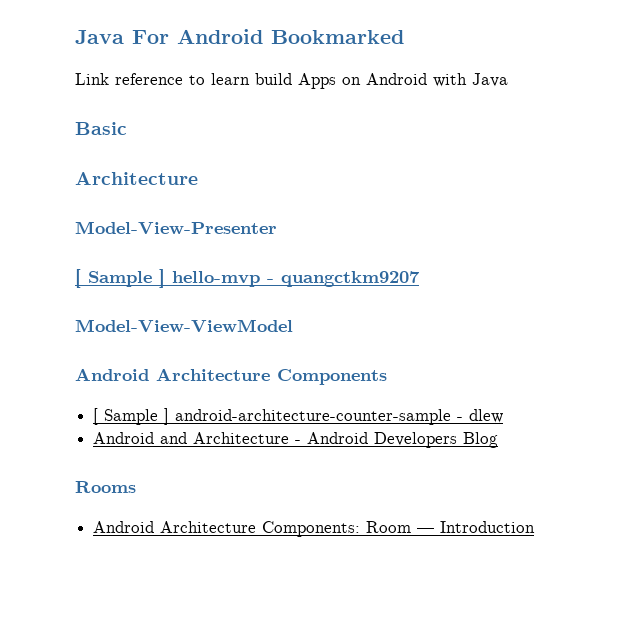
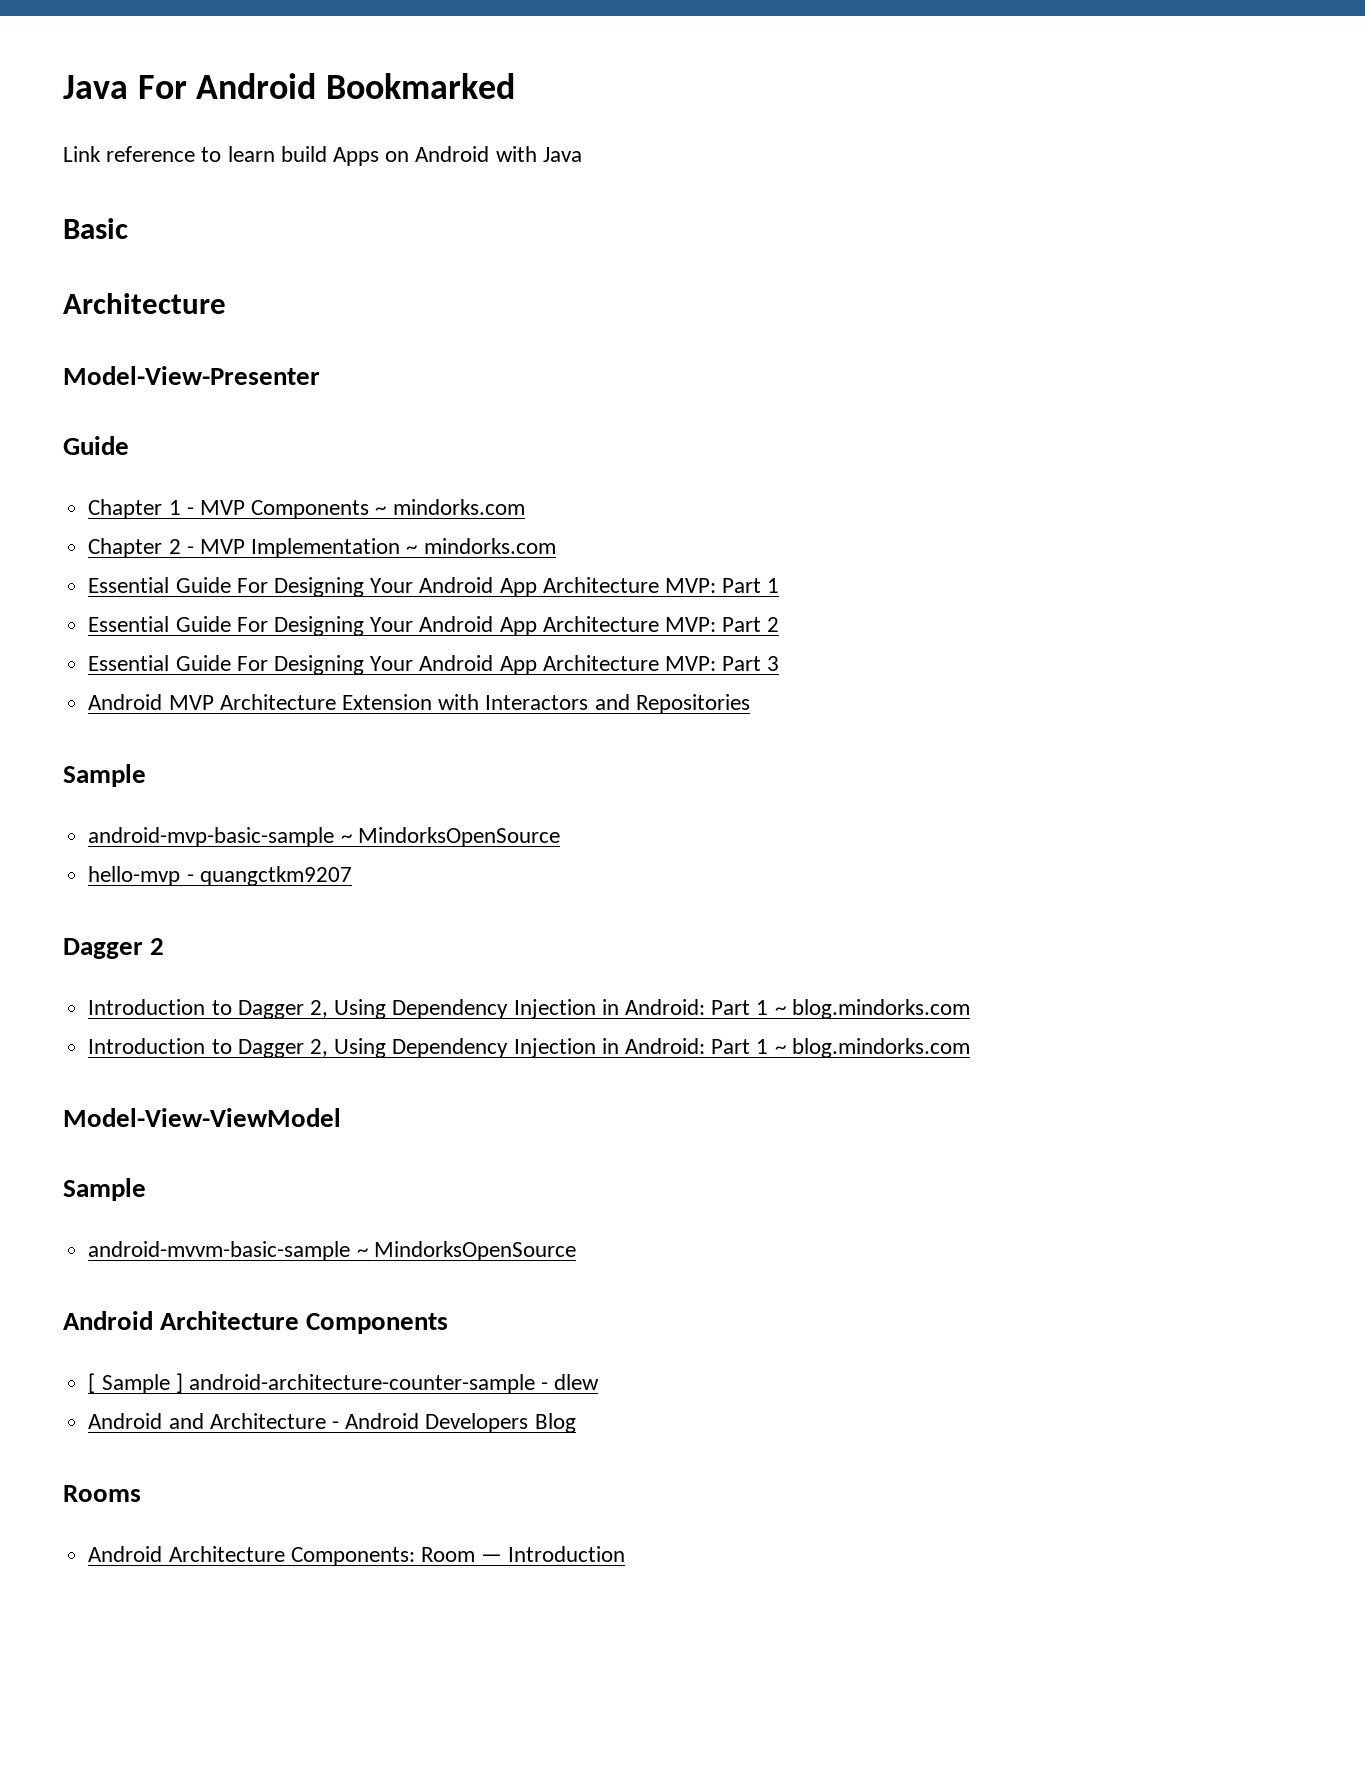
  Model-View-Presenter
- [ Sample ] hello-mvp - quangctkm9207
+ Guide
+ Chapter 1 - MVP Components ~ mindorks.com
+ Chapter 2 - MVP Implementation ~ mindorks.com
+ Essential Guide For Designing Your Android App Architecture MVP: Part 1
+ Essential Guide For Designing Your Android App Architecture MVP: Part 2
+ Essential Guide For Designing Your Android App Architecture MVP: Part 3
+ Android MVP Architecture Extension with Interactors and Repositories
+ Sample
+ android-mvp-basic-sample ~ MindorksOpenSource
+ hello-mvp - quangctkm9207
+ Dagger 2
+ Introduction to Dagger 2, Using Dependency Injection in Android: Part 1 ~ blog.mindorks.com
+ Introduction to Dagger 2, Using Dependency Injection in Android: Part 1 ~ blog.mindorks.com
  Model-View-ViewModel
+ Sample
+ android-mvvm-basic-sample ~ MindorksOpenSource

